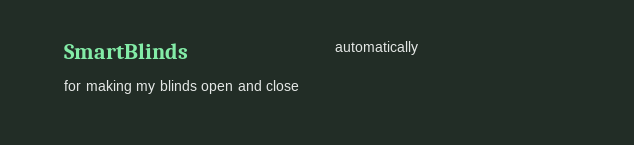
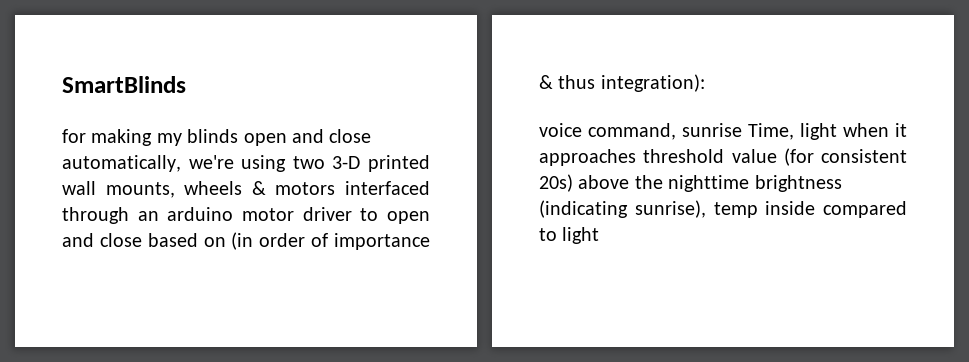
- for making my blinds open and close automatically
+ for making my blinds open and close automatically, we're using two 3-D printed wall mounts, wheels & motors interfaced through an arduino motor driver to open and close based on (in order of importance & thus integration):
+ voice command, sunrise Time, light when it approaches threshold value (for consistent 20s) above the nighttime brightness (indicating sunrise), temp inside compared to light

